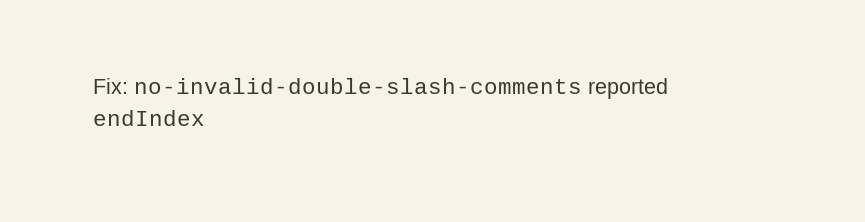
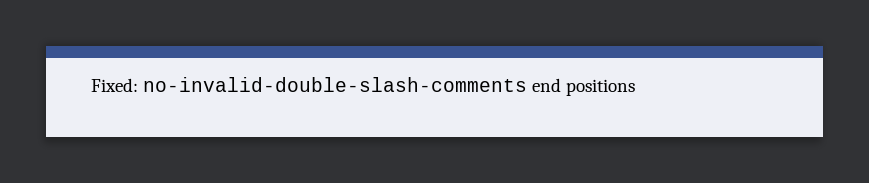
- Fix: no-invalid-double-slash-comments reported endIndex
+ Fixed: no-invalid-double-slash-comments end positions

